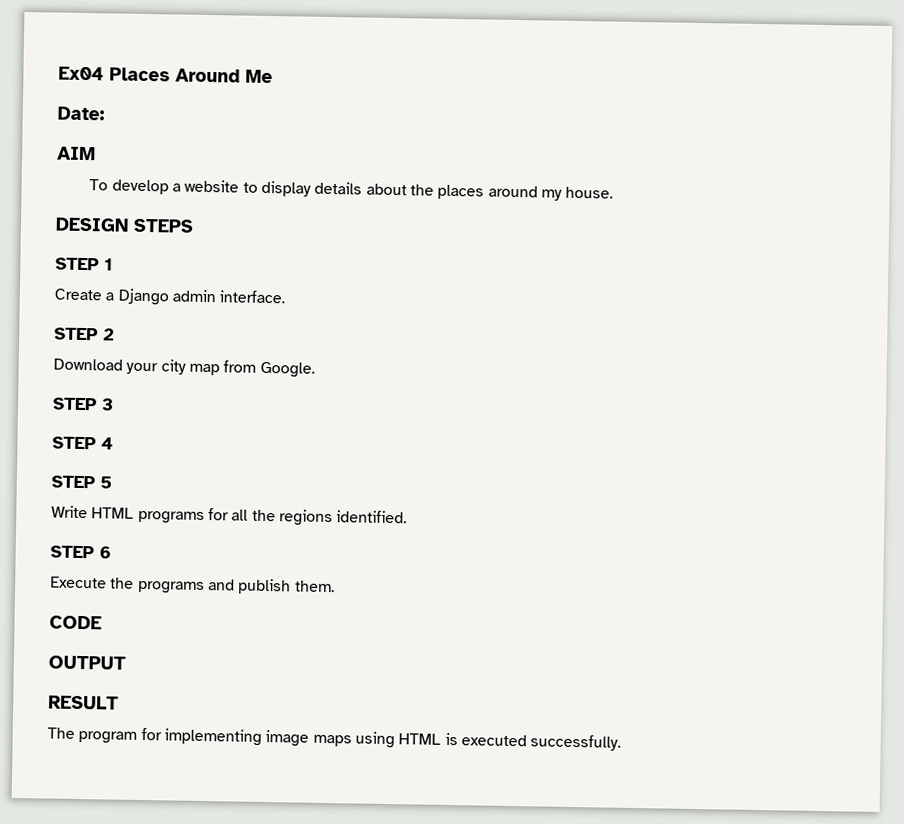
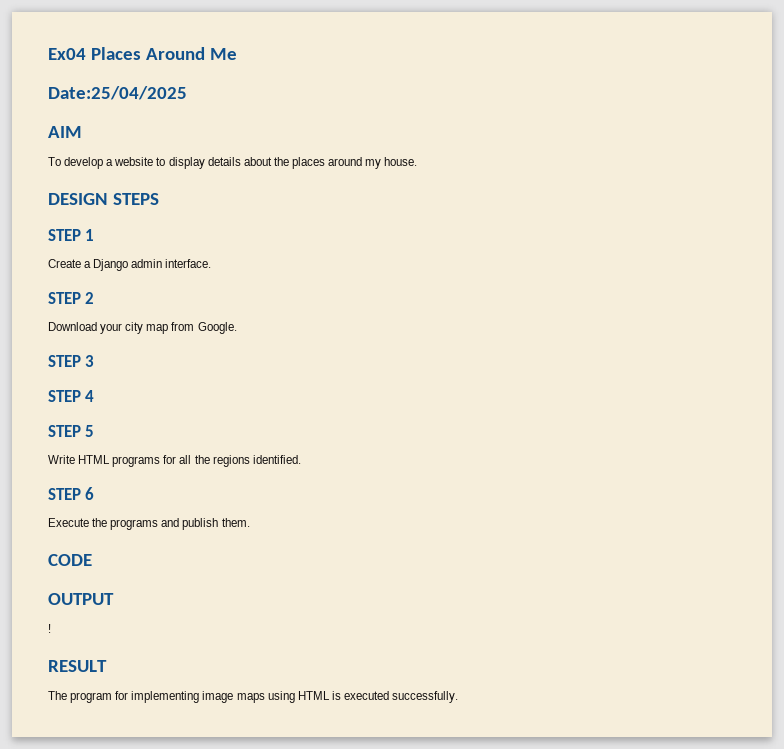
- Date:
+ Date:25/04/2025
+ !

